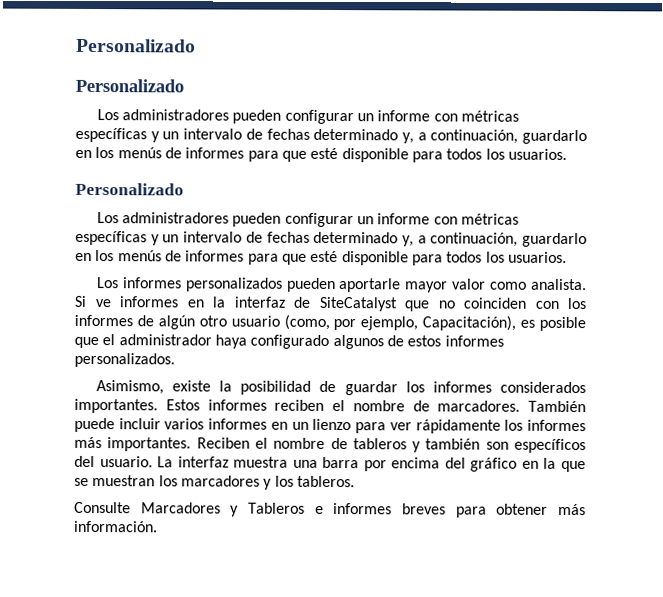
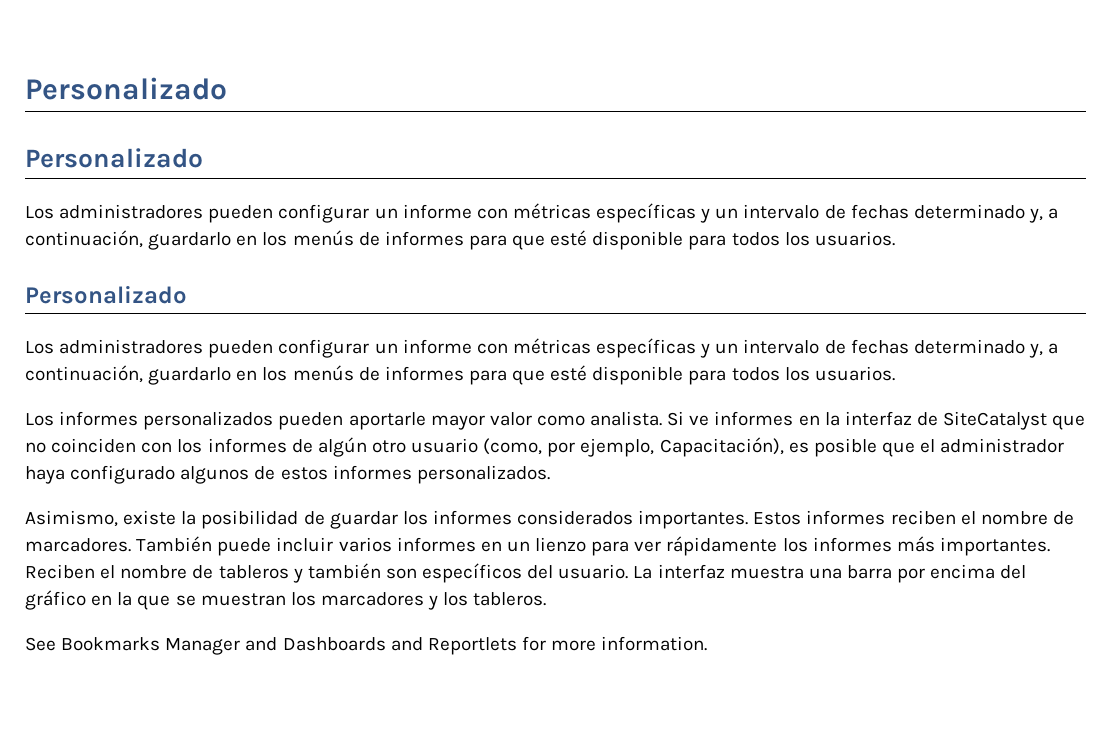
- Consulte Marcadores y Tableros e informes breves para obtener más información.
+ See Bookmarks Manager and Dashboards and Reportlets for more information.

